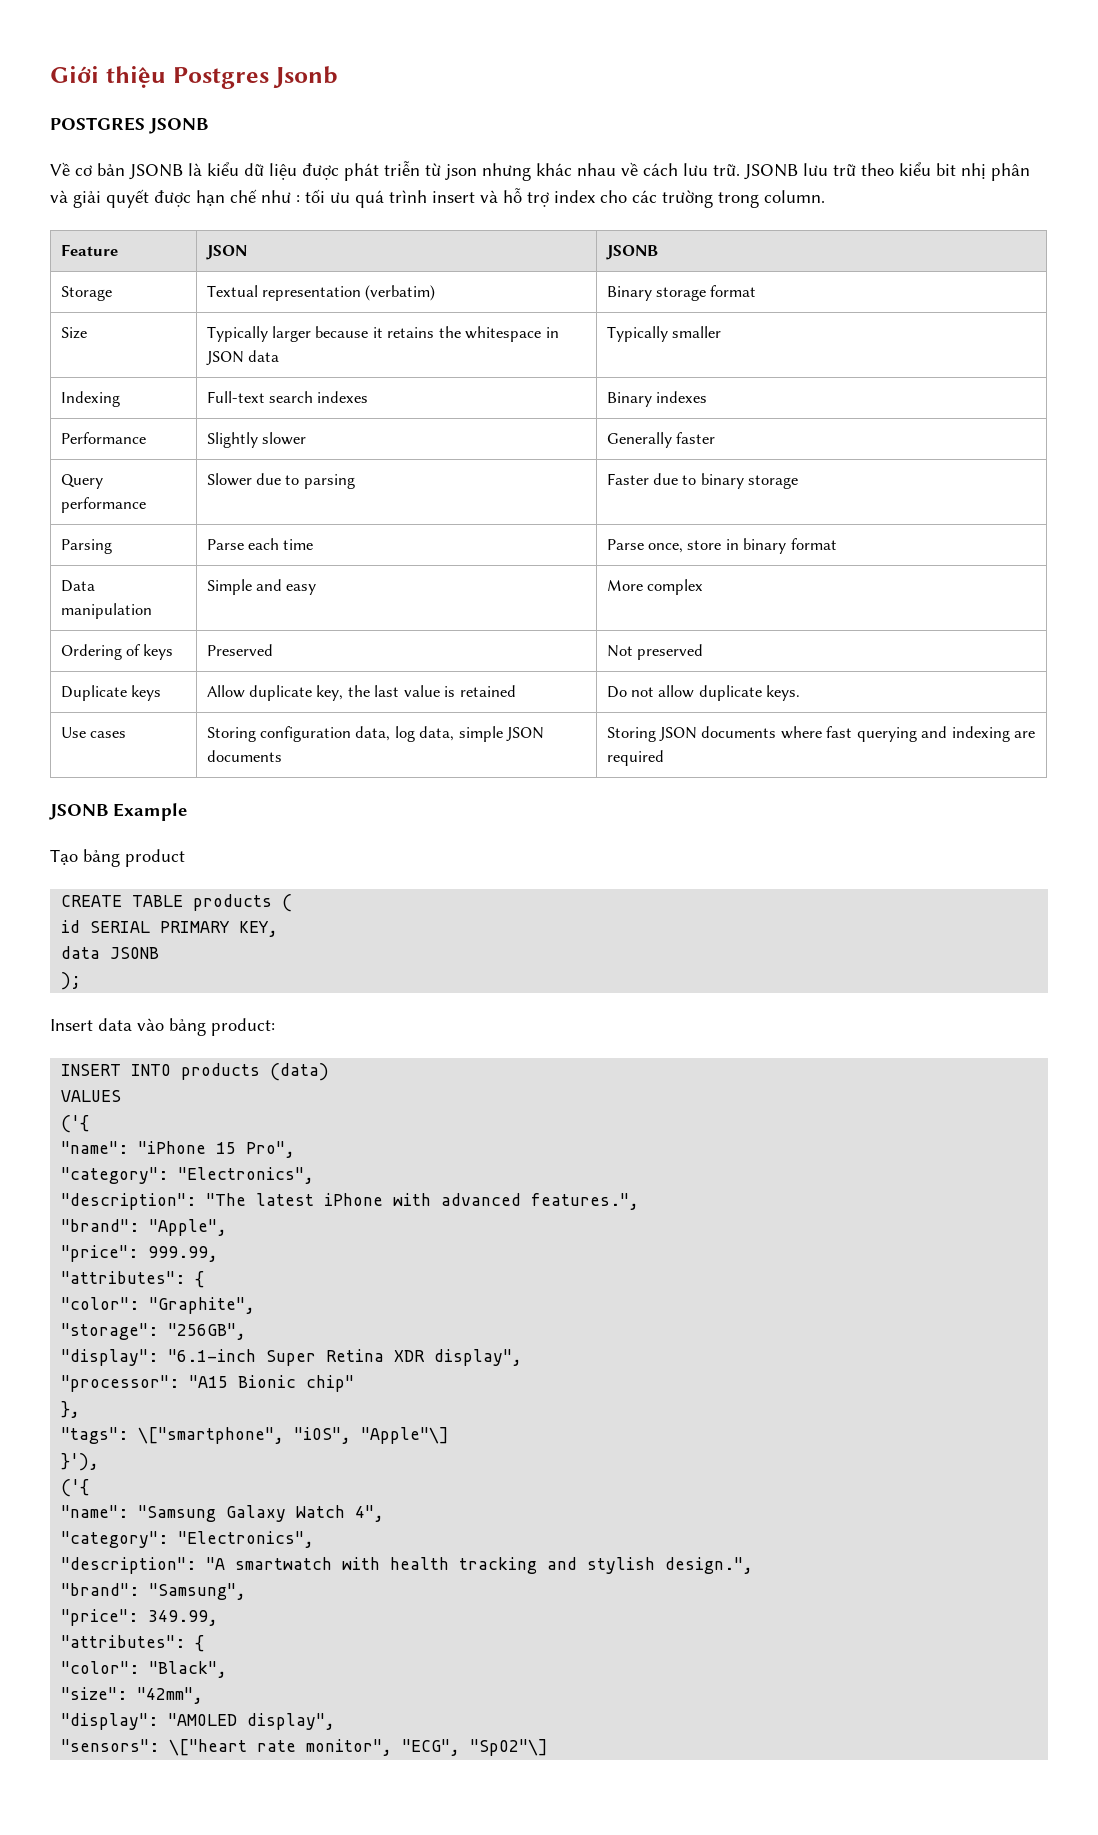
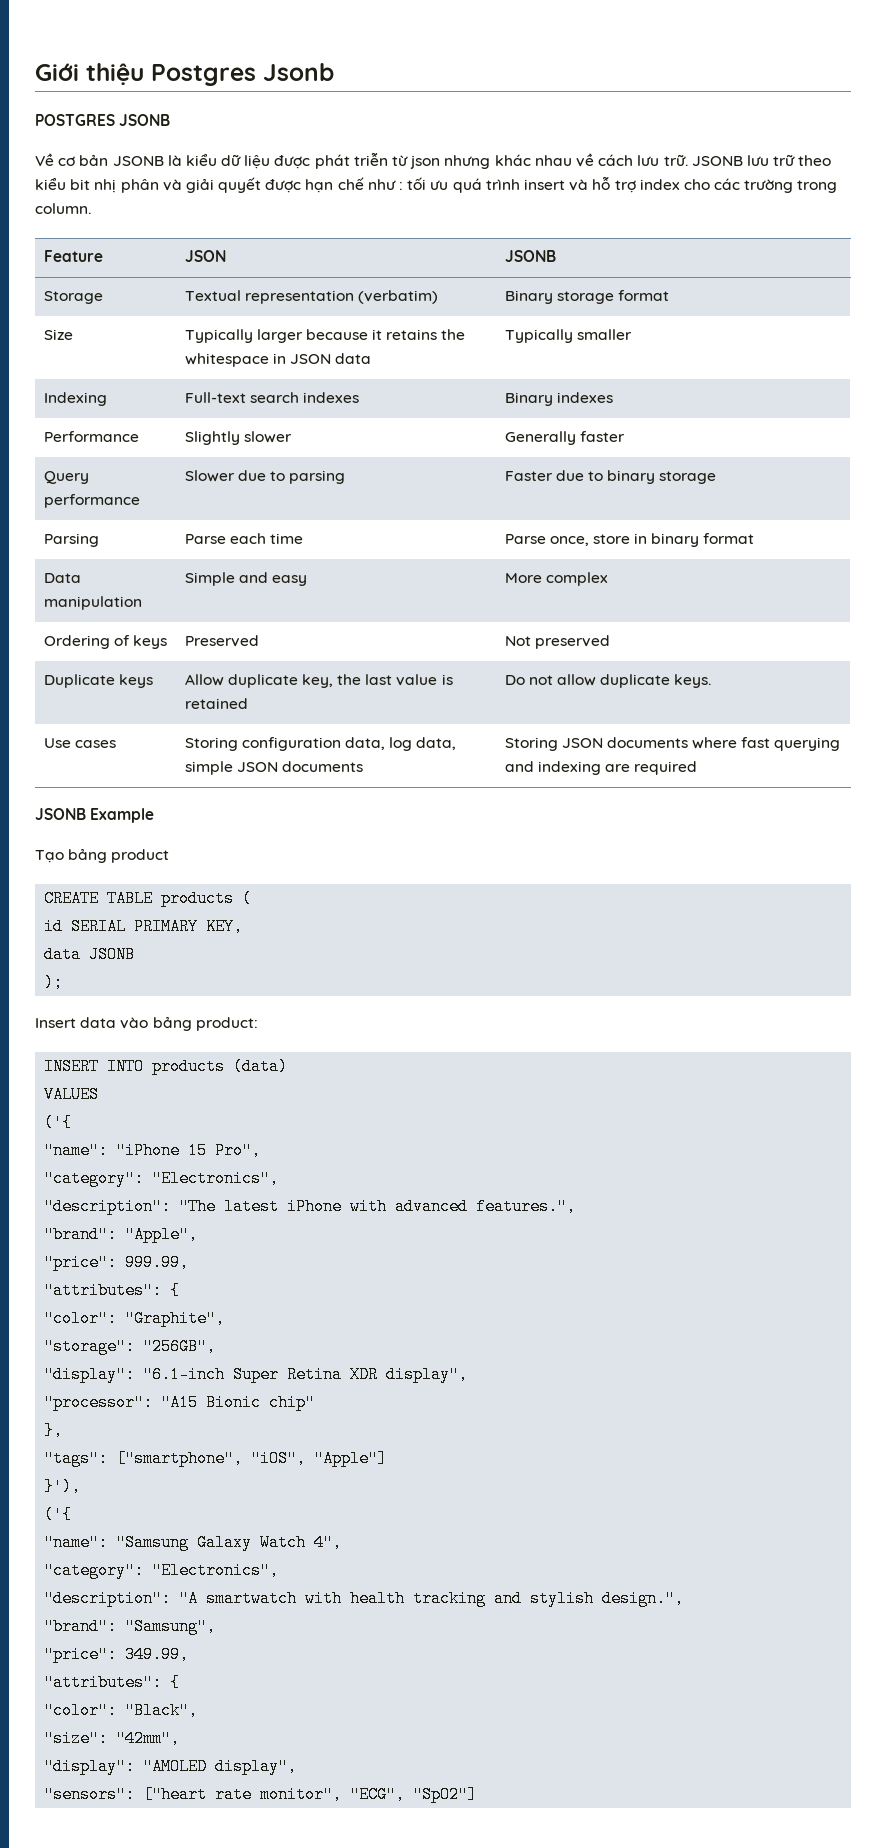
- "tags": \["smartphone", "iOS", "Apple"\]
+ "tags": ["smartphone", "iOS", "Apple"]
- "sensors": \["heart rate monitor", "ECG", "SpO2"\]
+ "sensors": ["heart rate monitor", "ECG", "SpO2"]

